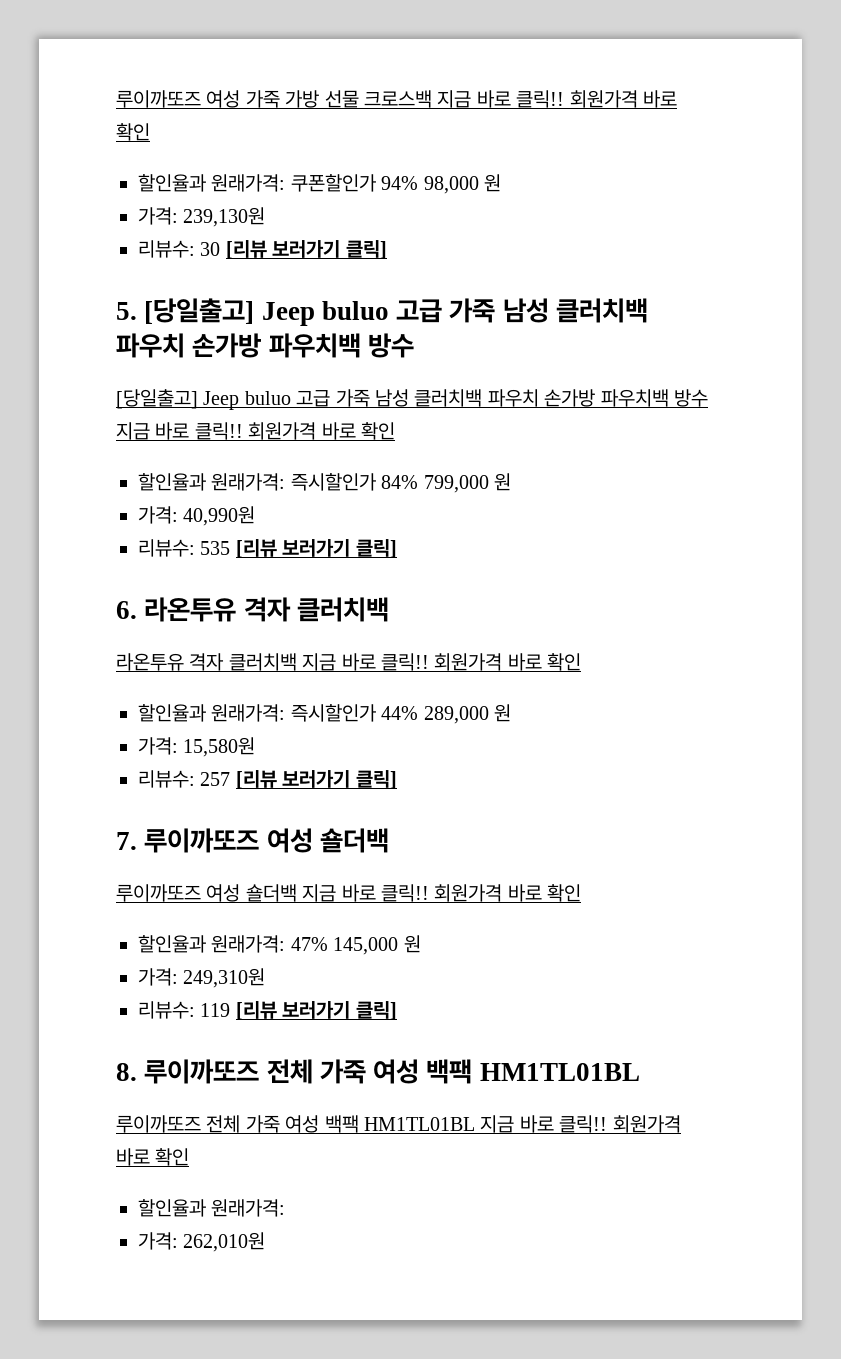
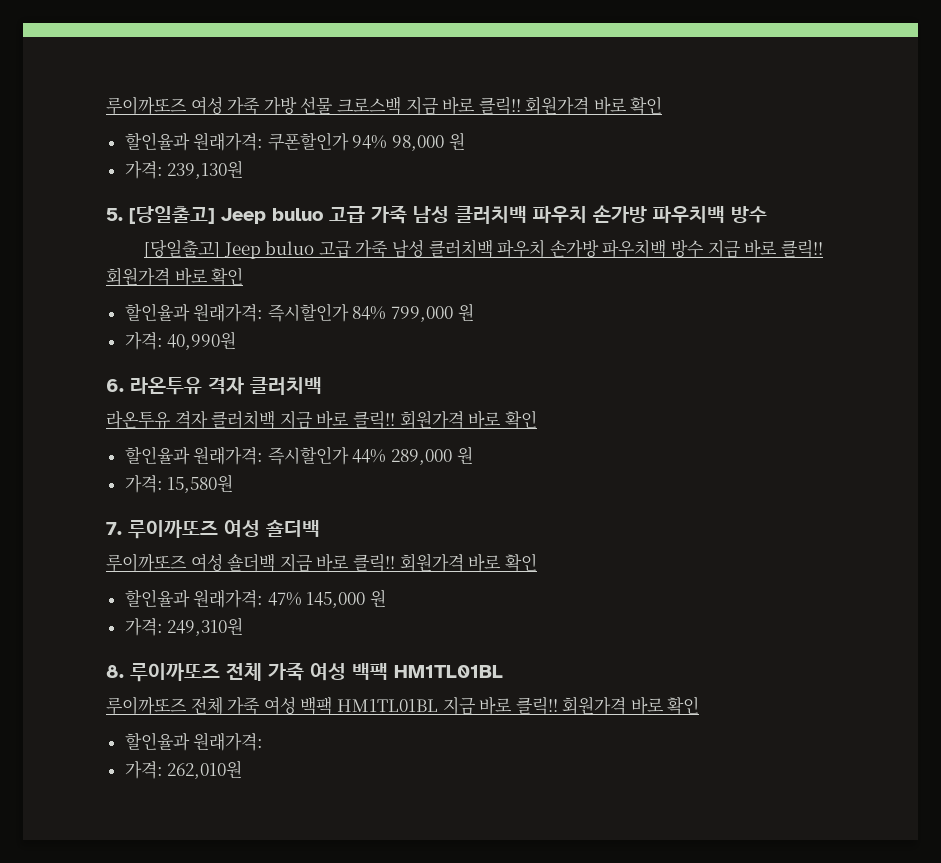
- 리뷰수: 30 [리뷰 보러가기 클릭]
- 리뷰수: 535 [리뷰 보러가기 클릭]
- 리뷰수: 257 [리뷰 보러가기 클릭]
- 리뷰수: 119 [리뷰 보러가기 클릭]

